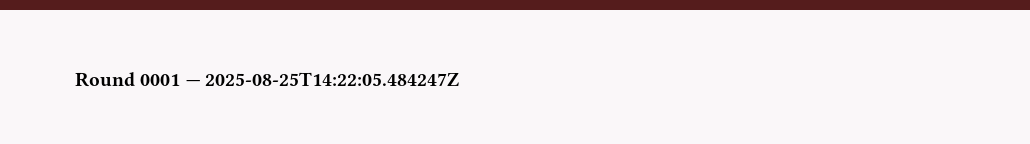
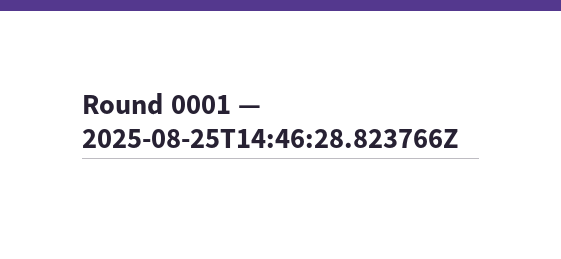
- Round 0001 — 2025-08-25T14:22:05.484247Z
+ Round 0001 — 2025-08-25T14:46:28.823766Z

